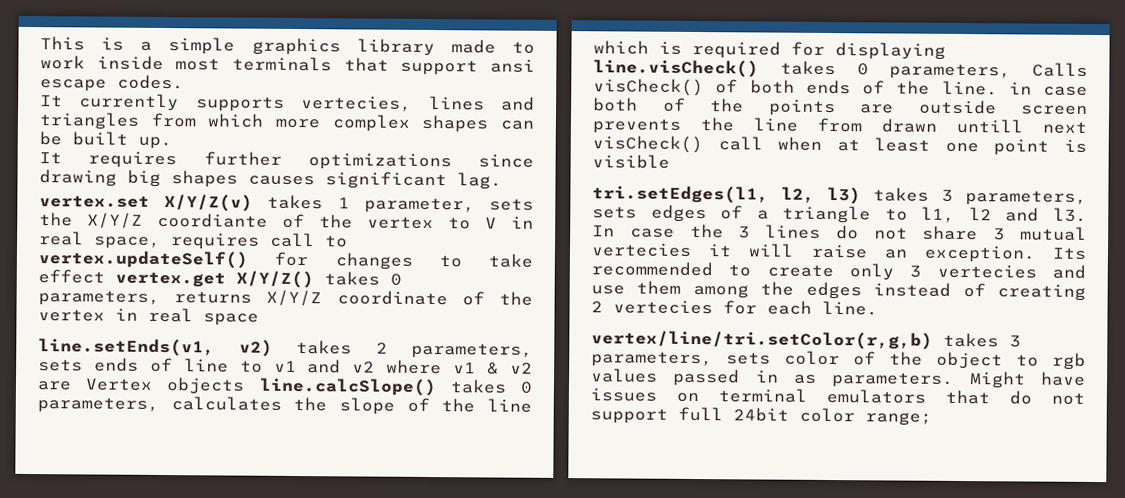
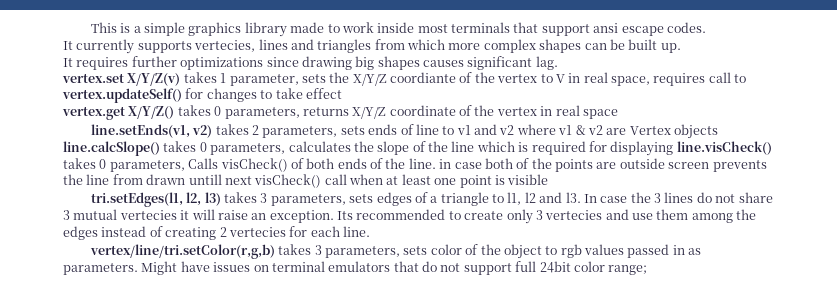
- vertex.set X/Y/Z(v) takes 1 parameter, sets the X/Y/Z coordiante of the vertex to V in real space, requires call to vertex.updateSelf() for changes to take effect vertex.get X/Y/Z() takes 0 parameters, returns X/Y/Z coordinate of the vertex in real space
+ vertex.set X/Y/Z(v) takes 1 parameter, sets the X/Y/Z coordiante of the vertex to V in real space, requires call to vertex.updateSelf() for changes to take effect
+ vertex.get X/Y/Z() takes 0 parameters, returns X/Y/Z coordinate of the vertex in real space

